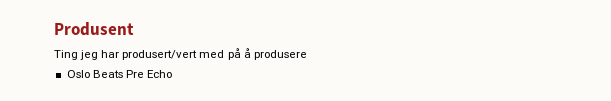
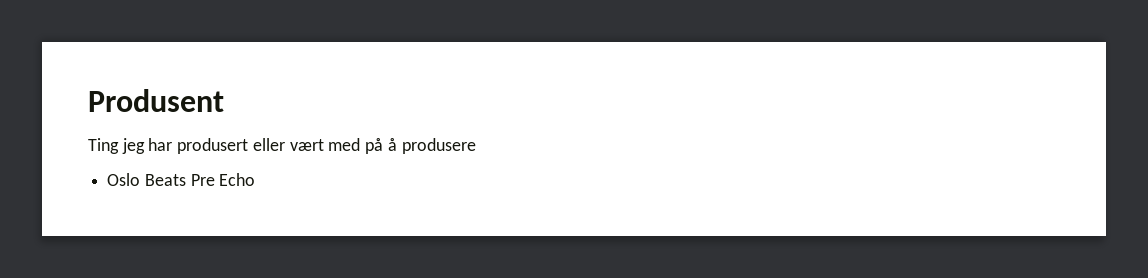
- Ting jeg har produsert/vert med på å produsere
+ Ting jeg har produsert eller vært med på å produsere

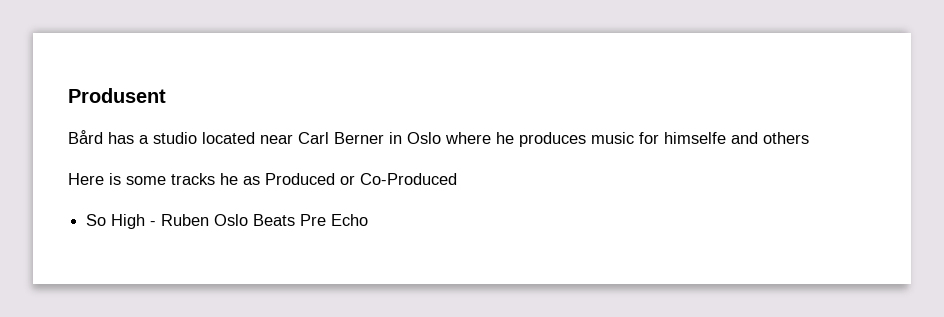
- Ting jeg har produsert eller vært med på å produsere
- Oslo Beats Pre Echo
+ Bård has a studio located near Carl Berner in Oslo where he produces music for himselfe and others
+ Here is some tracks he as Produced or Co-Produced
+ So High - Ruben Oslo Beats Pre Echo

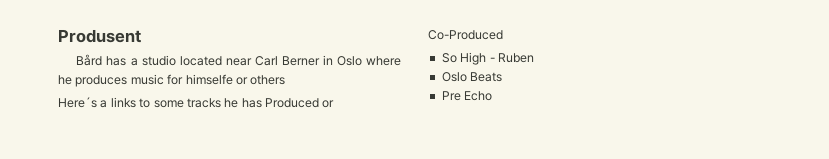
- Bård has a studio located near Carl Berner in Oslo where he produces music for himselfe and others
+ Bård has a studio located near Carl Berner in Oslo where he produces music for himselfe or others
- Here is some tracks he as Produced or Co-Produced
+ Here´s a links to some tracks he has Produced or Co-Produced
- So High - Ruben Oslo Beats Pre Echo
+ So High - Ruben
+ Oslo Beats
+ Pre Echo

